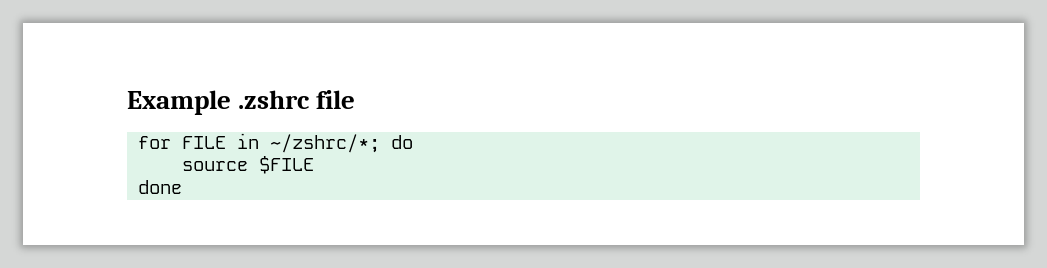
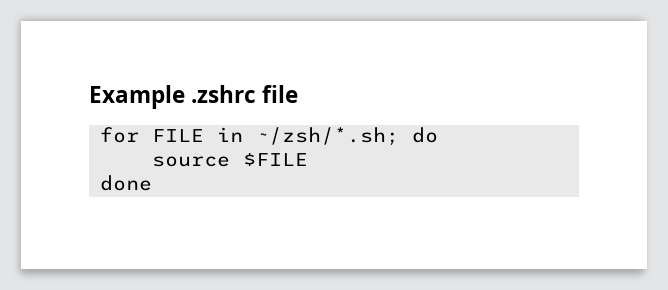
- for FILE in ~/zshrc/*; do
+ for FILE in ~/zsh/*.sh; do

